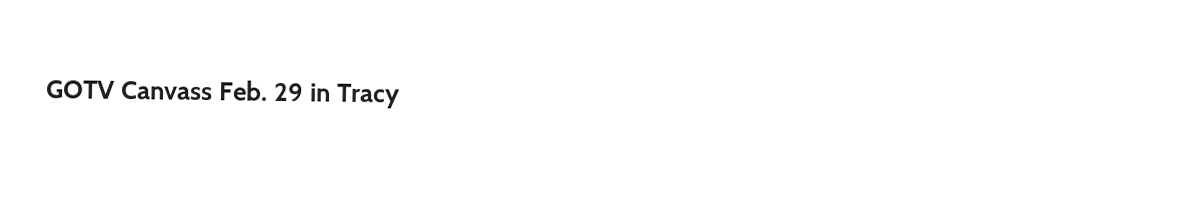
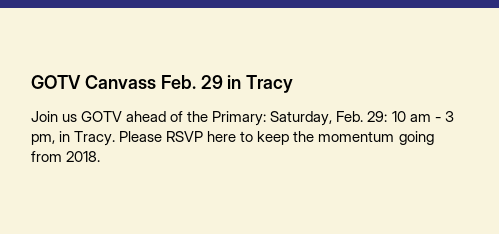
+ Join us GOTV ahead of the Primary: Saturday, Feb. 29: 10 am - 3 pm, in Tracy. Please RSVP here to keep the momentum going from 2018.

